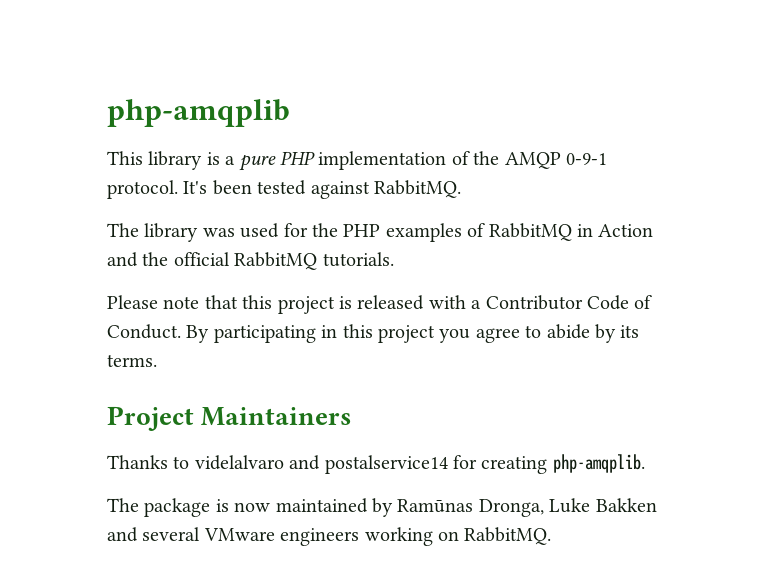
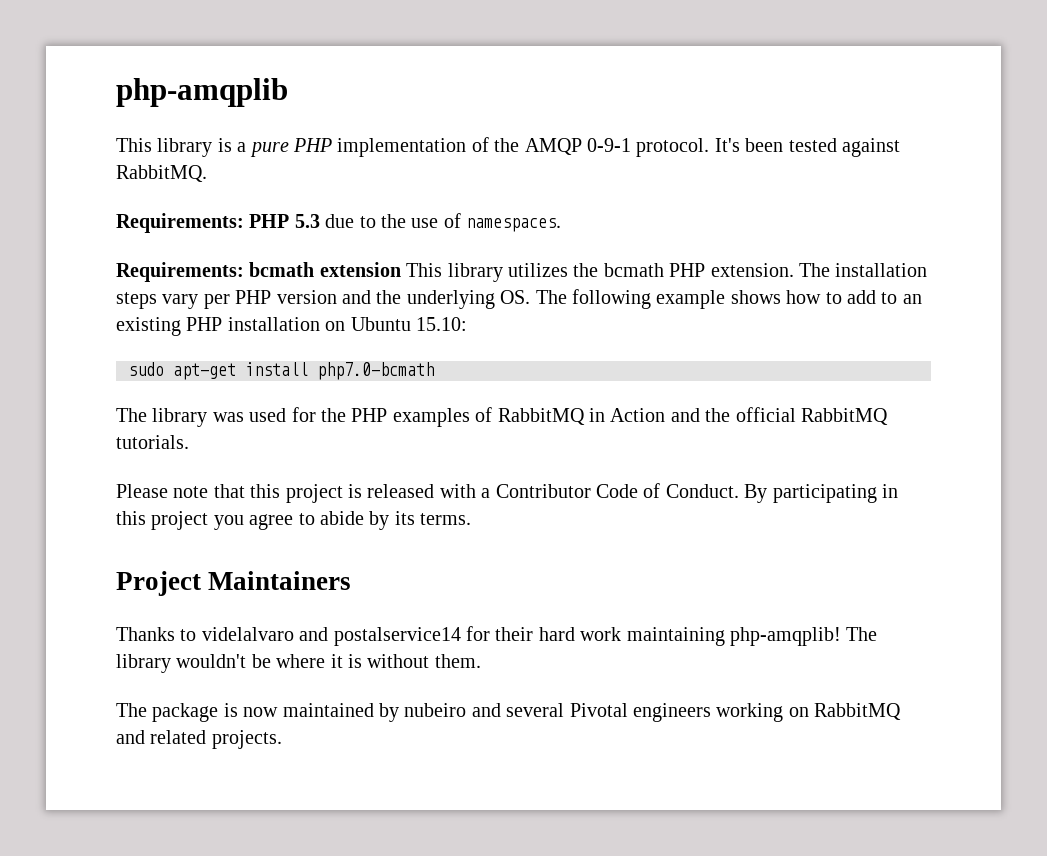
+ Requirements: PHP 5.3 due to the use of namespaces.
+ Requirements: bcmath extension This library utilizes the bcmath PHP extension. The installation steps vary per PHP version and the underlying OS. The following example shows how to add to an existing PHP installation on Ubuntu 15.10:
+ sudo apt-get install php7.0-bcmath
- Thanks to videlalvaro and postalservice14 for creating php-amqplib.
+ Thanks to videlalvaro and postalservice14 for their hard work maintaining php-amqplib! The library wouldn't be where it is without them.
- The package is now maintained by Ramūnas Dronga, Luke Bakken and several VMware engineers working on RabbitMQ.
+ The package is now maintained by nubeiro and several Pivotal engineers working on RabbitMQ and related projects.

